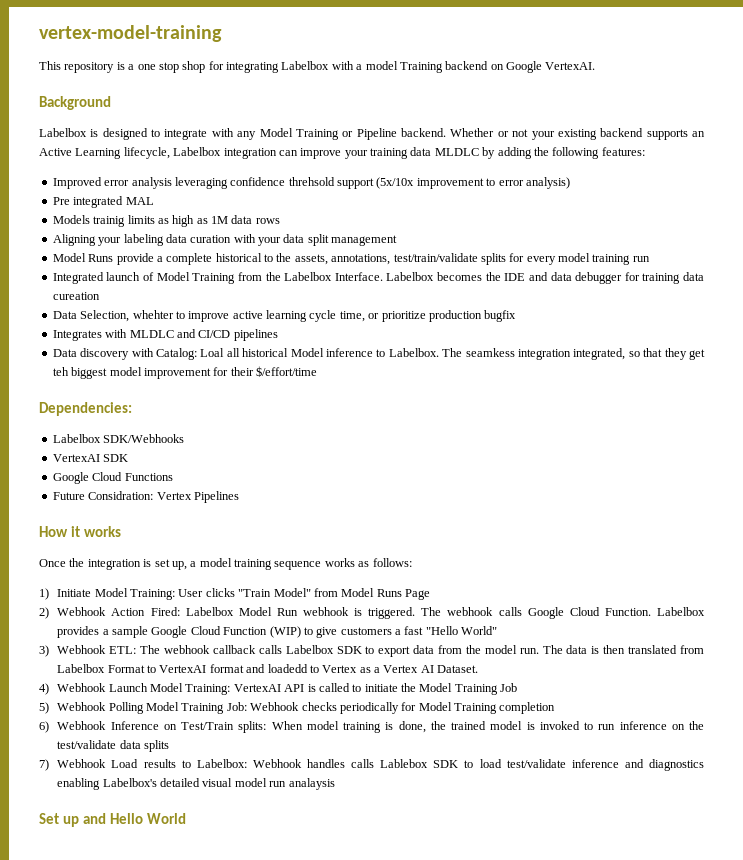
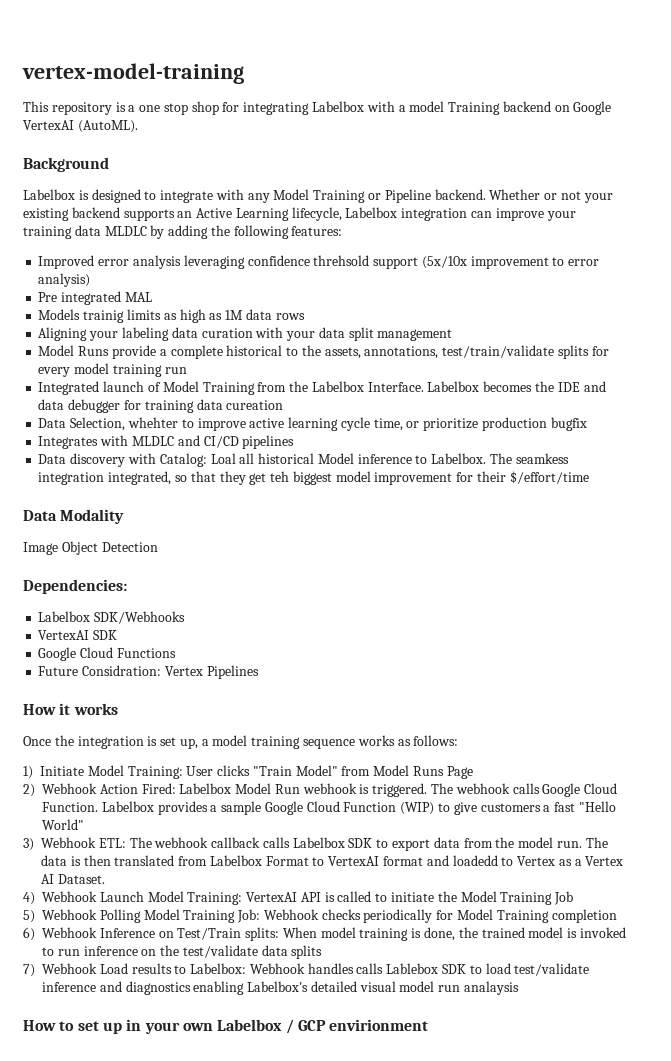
- This repository is a one stop shop for integrating Labelbox with a model Training backend on Google VertexAI.
+ This repository is a one stop shop for integrating Labelbox with a model Training backend on Google VertexAI (AutoML).
+ Data Modality
+ Image Object Detection
- Set up and Hello World
+ How to set up in your own Labelbox / GCP envirionment

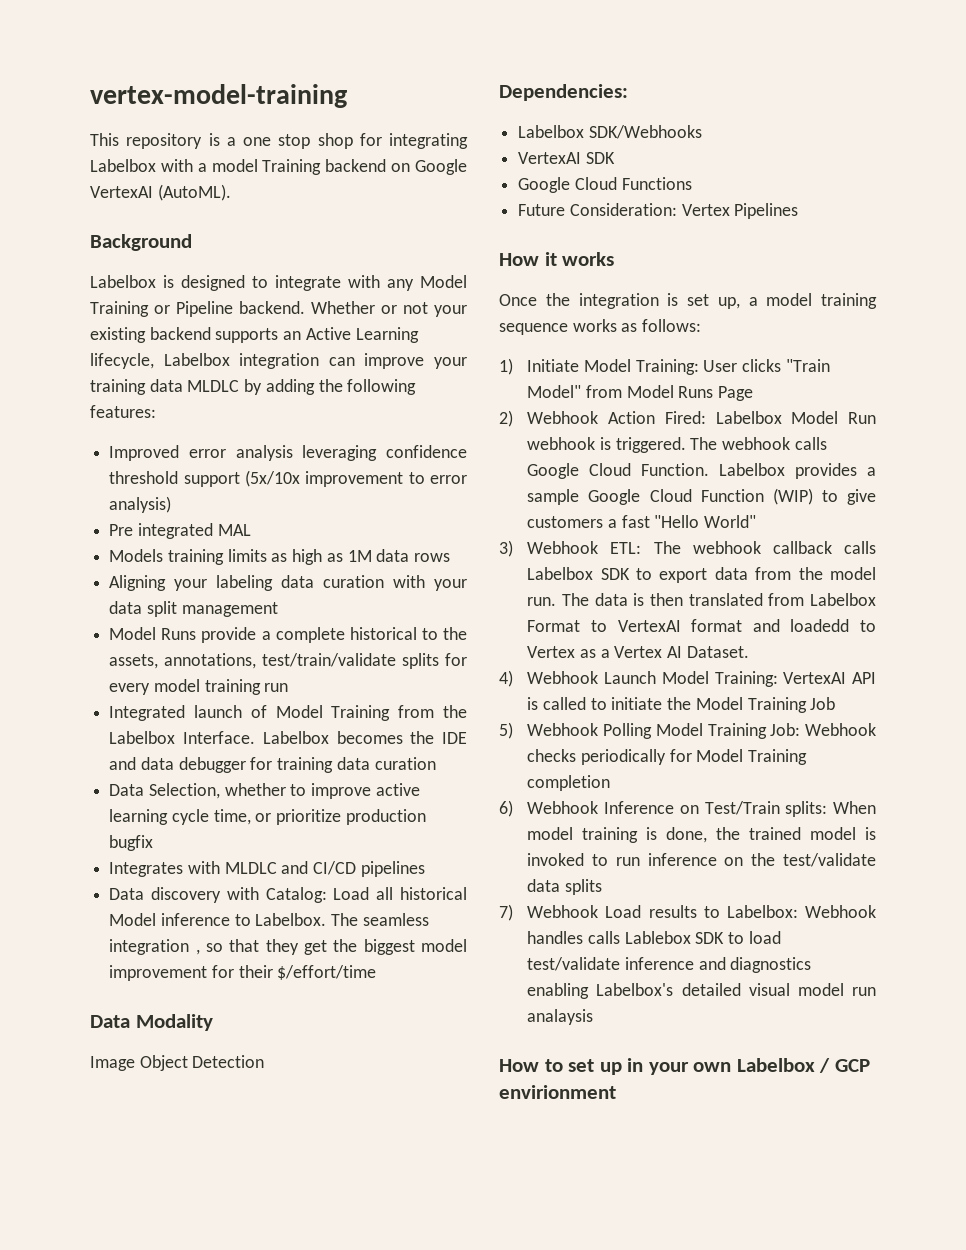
- Improved error analysis leveraging confidence threhsold support (5x/10x improvement to error analysis)
+ Improved error analysis leveraging confidence threshold support (5x/10x improvement to error analysis)
- Models trainig limits as high as 1M data rows
+ Models training limits as high as 1M data rows
- Labelbox becomes the IDE and data debugger for training data cureation
+ Labelbox becomes the IDE and data debugger for training data curation
- Data Selection, whehter to improve active learning cycle time, or prioritize production bugfix
+ Data Selection, whether to improve active learning cycle time, or prioritize production bugfix
- Data discovery with Catalog: Loal all historical Model inference to Labelbox.
+ Data discovery with Catalog: Load all historical Model inference to Labelbox.
- The seamkess integration integrated, so that they get teh biggest model improvement for their $/effort/time
+ The seamless integration , so that they get the biggest model improvement for their $/effort/time
- Future Considration: Vertex Pipelines
+ Future Consideration: Vertex Pipelines

